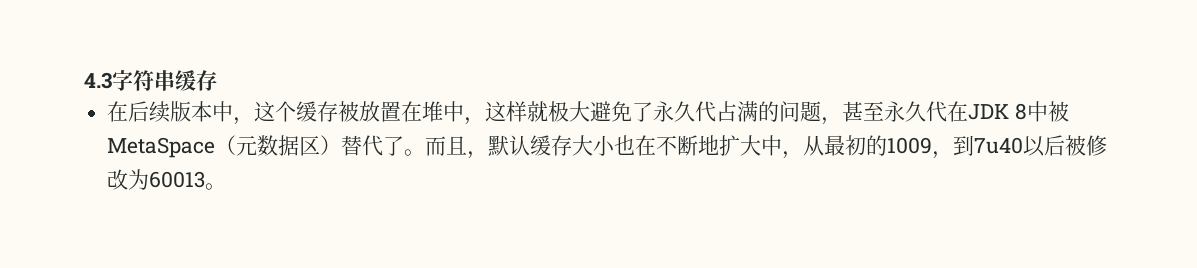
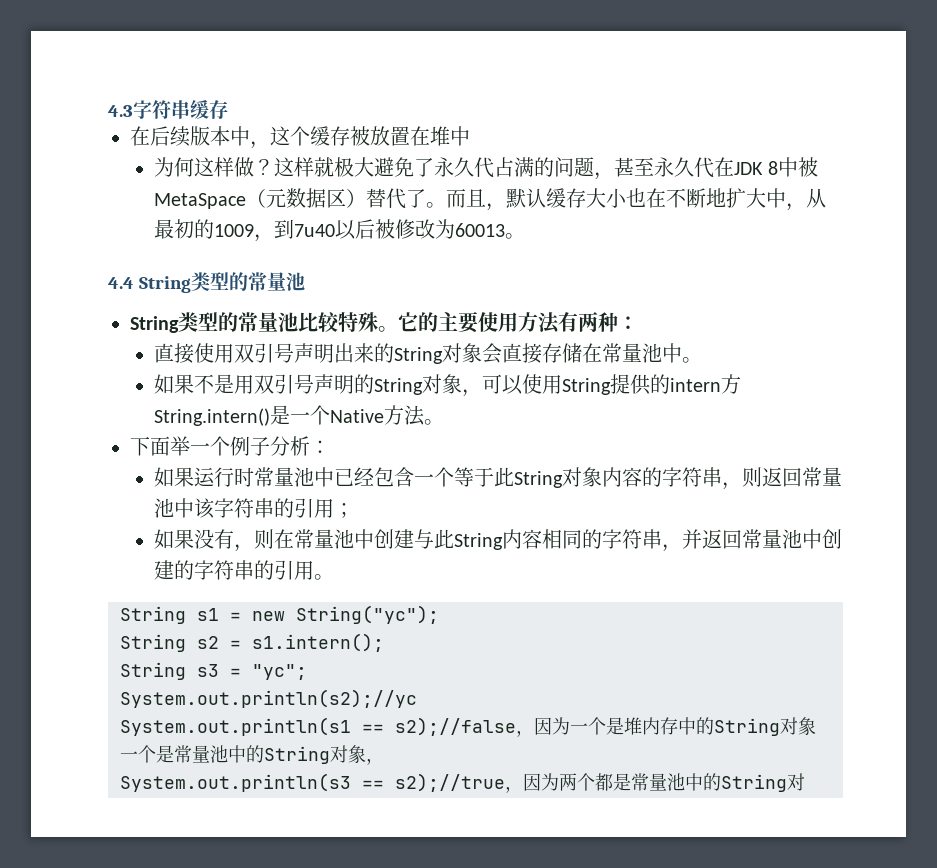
- 在后续版本中，这个缓存被放置在堆中，这样就极大避免了永久代占满的问题，甚至永久代在JDK 8中被MetaSpace（元数据区）替代了。
+ 在后续版本中，这个缓存被放置在堆中
+ 为何这样做？这样就极大避免了永久代占满的问题，甚至永久代在JDK 8中被MetaSpace（元数据区）替代了。
+ 4.4 String类型的常量池
+ String类型的常量池比较特殊。它的主要使用方法有两种：
+ 直接使用双引号声明出来的String对象会直接存储在常量池中。
+ 如果不是用双引号声明的String对象，可以使用String提供的intern方String.intern()是一个Native方法。
+ 下面举一个例子分析：
+ 如果运行时常量池中已经包含一个等于此String对象内容的字符串，则返回常量池中该字符串的引用；
+ 如果没有，则在常量池中创建与此String内容相同的字符串，并返回常量池中创建的字符串的引用。
+ String s1 = new String("yc");
+ String s2 = s1.intern();
+ String s3 = "yc";
+ System.out.println(s2);//yc
+ System.out.println(s1 == s2);//false，因为一个是堆内存中的String对象一个是常量池中的String对象，
+ System.out.println(s3 == s2);//true，因为两个都是常量池中的String对

